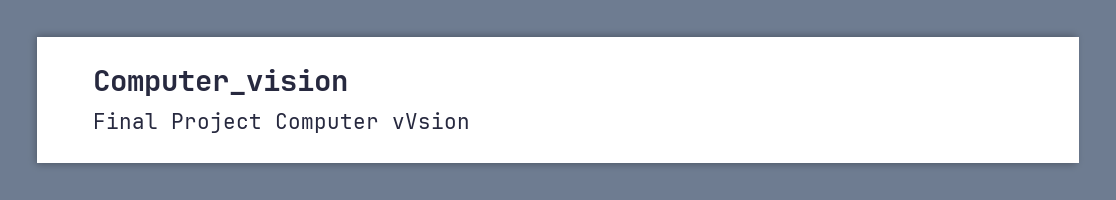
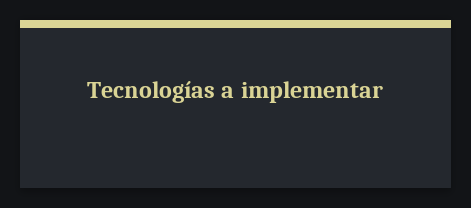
- Computer_vision
- Final Project Computer vVsion
+ Tecnologías a implementar

